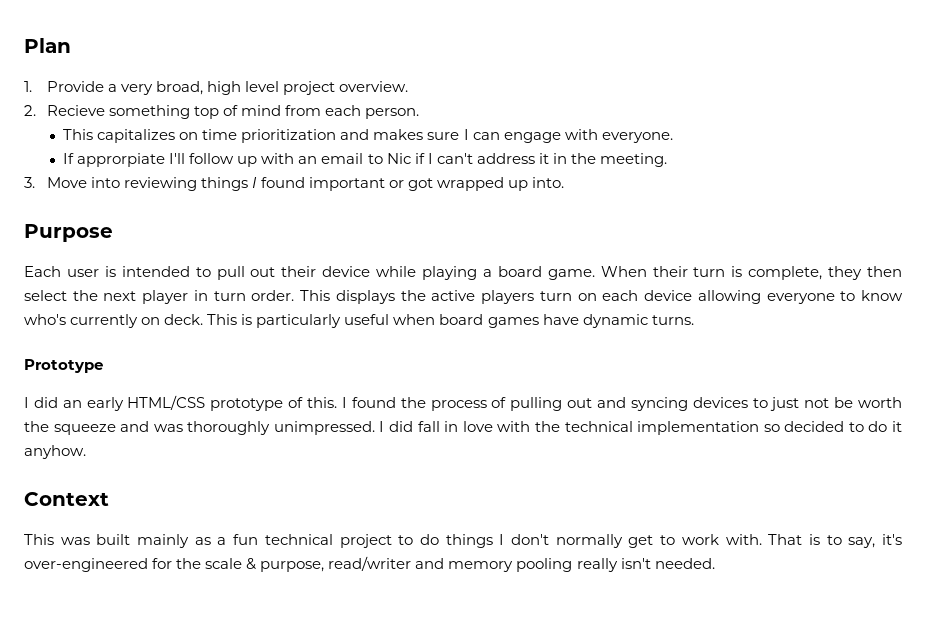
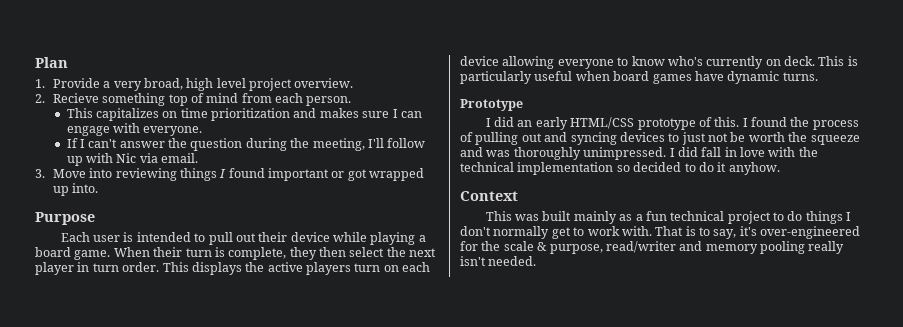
- If approrpiate I'll follow up with an email to Nic if I can't address it in the meeting.
+ If I can't answer the question during the meeting, I'll follow up with Nic via email.

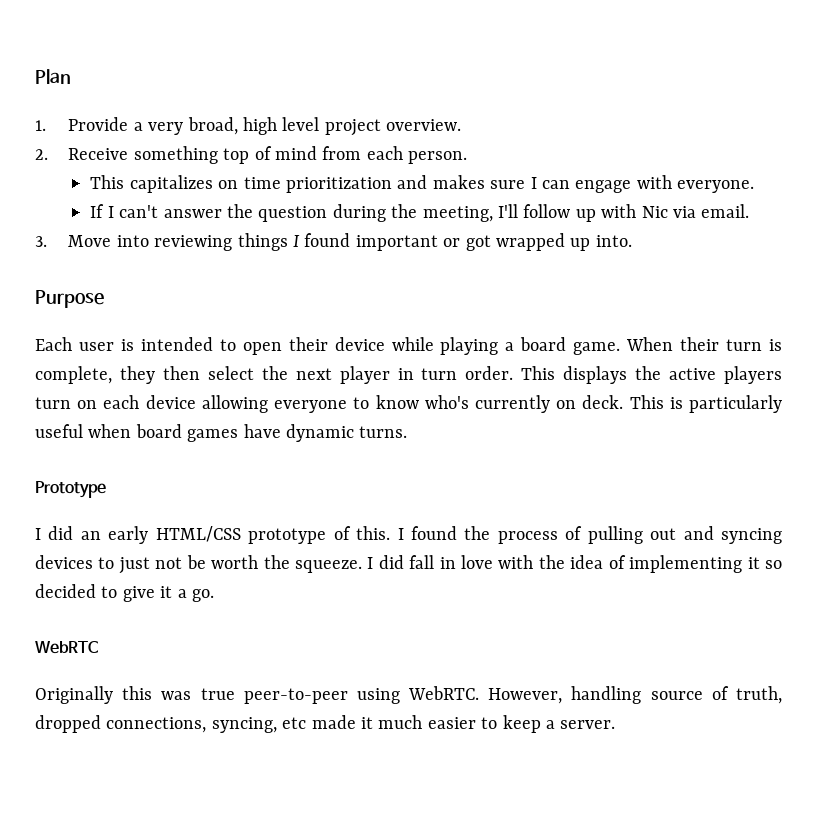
- 2. Recieve something top of mind from each person.
+ 2. Receive something top of mind from each person.
- Each user is intended to pull out their device while playing a board game.
+ Each user is intended to open their device while playing a board game.
- I found the process of pulling out and syncing devices to just not be worth the squeeze and was thoroughly unimpressed.
+ I found the process of pulling out and syncing devices to just not be worth the squeeze.
- I did fall in love with the technical implementation so decided to do it anyhow.
- Context
- This was built mainly as a fun technical project to do things I don't normally get to work with. That is to say, it's over-engineered for the scale & purpose, read/writer and memory pooling really isn't needed.
+ I did fall in love with the idea of implementing it so decided to give it a go.
+ WebRTC
+ Originally this was true peer-to-peer using WebRTC. However, handling source of truth, dropped connections, syncing, etc made it much easier to keep a server.

